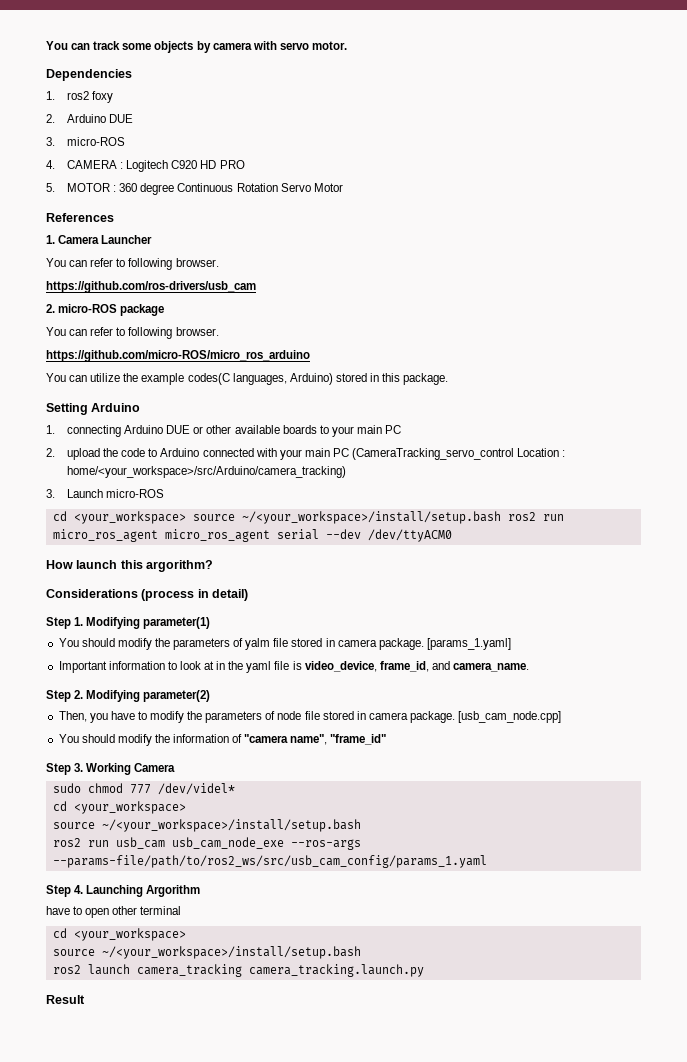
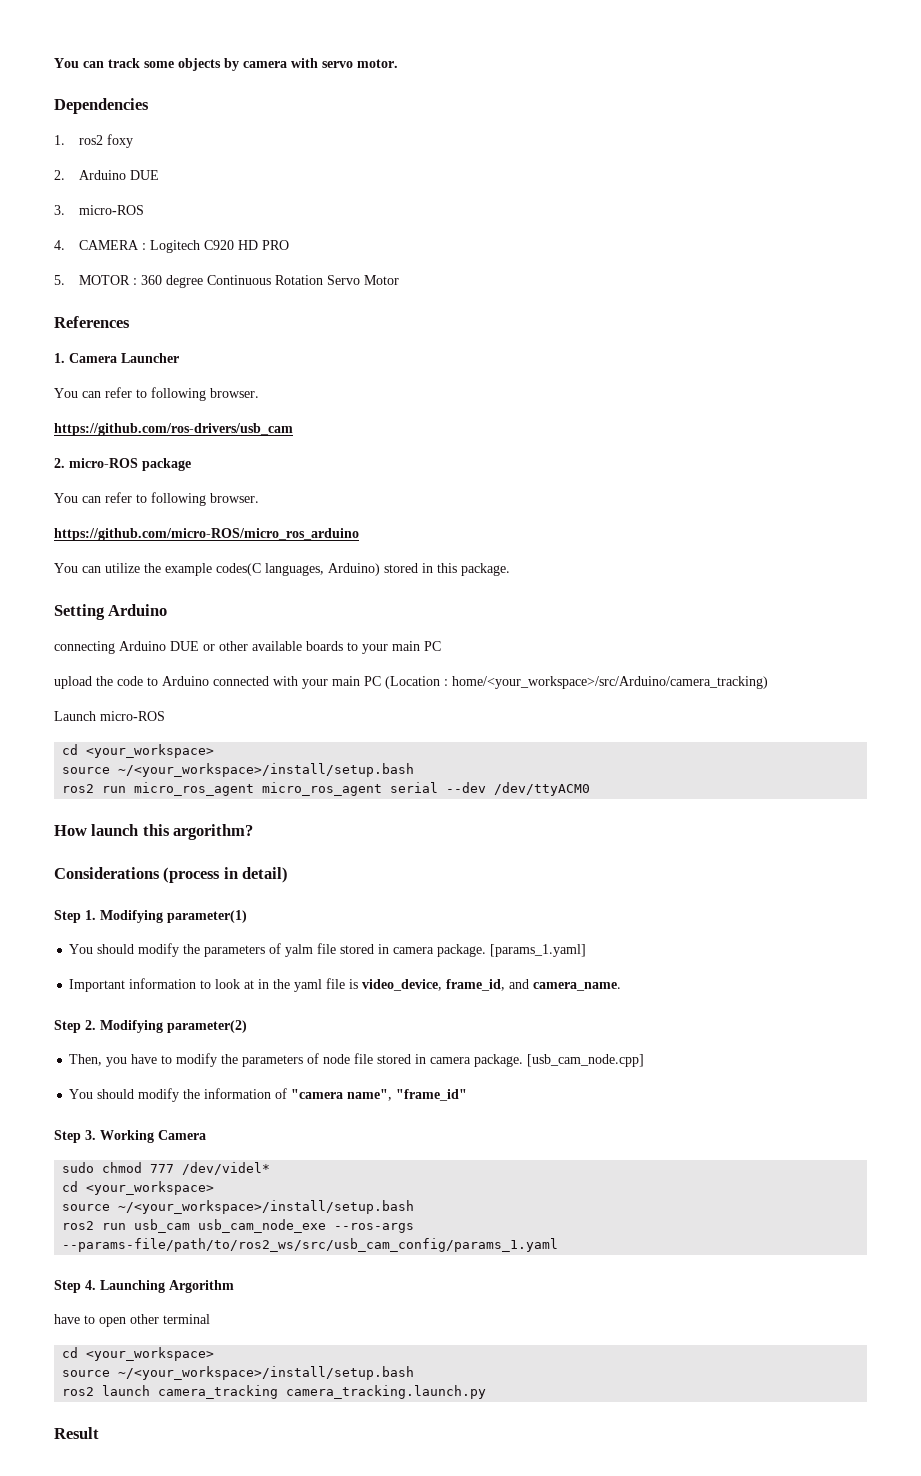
- 1. connecting Arduino DUE or other available boards to your main PC
+ connecting Arduino DUE or other available boards to your main PC
- 2. upload the code to Arduino connected with your main PC (CameraTracking_servo_control Location : home/<your_workspace>/src/Arduino/camera_tracking)
+ upload the code to Arduino connected with your main PC (Location : home/<your_workspace>/src/Arduino/camera_tracking)
- 3. Launch micro-ROS
- cd <your_workspace> source ~/<your_workspace>/install/setup.bash ros2 run micro_ros_agent micro_ros_agent serial --dev /dev/ttyACM0
+ Launch micro-ROS
+ cd <your_workspace>
+ source ~/<your_workspace>/install/setup.bash
+ ros2 run micro_ros_agent micro_ros_agent serial --dev /dev/ttyACM0

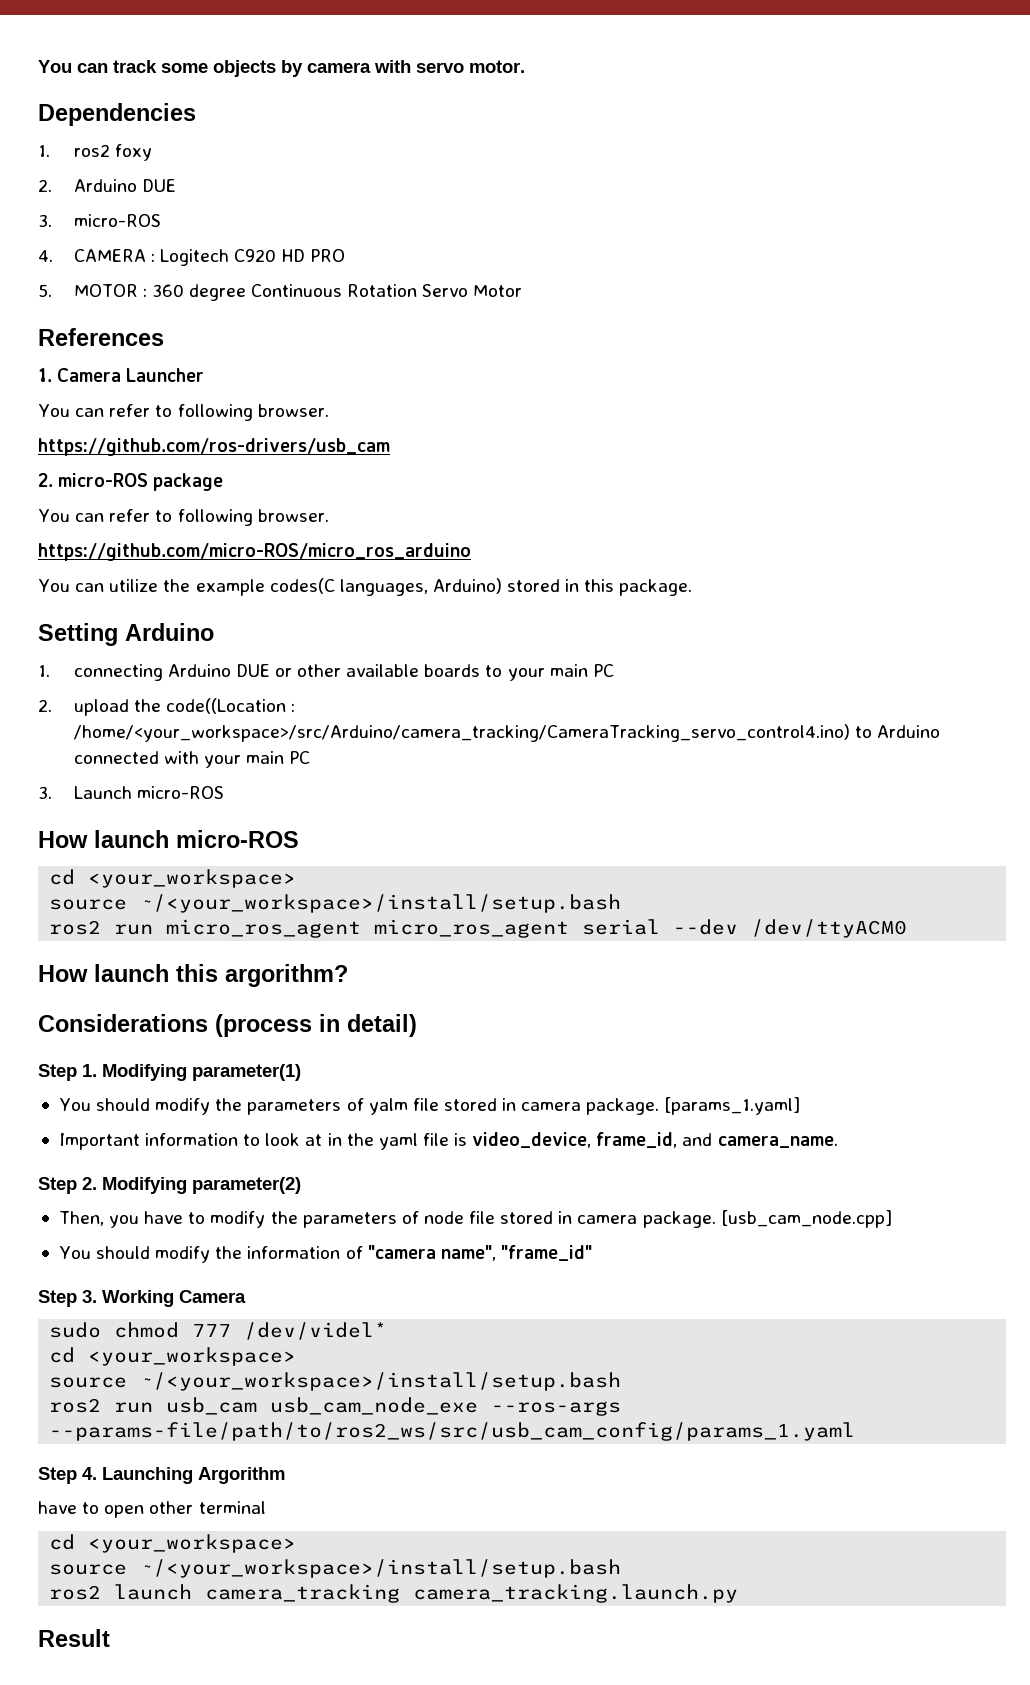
- connecting Arduino DUE or other available boards to your main PC
+ 1. connecting Arduino DUE or other available boards to your main PC
- upload the code to Arduino connected with your main PC (Location : home/<your_workspace>/src/Arduino/camera_tracking)
- Launch micro-ROS
+ 2. upload the code((Location : /home/<your_workspace>/src/Arduino/camera_tracking/CameraTracking_servo_control4.ino) to Arduino connected with your main PC
+ 3. Launch micro-ROS
+ How launch micro-ROS

